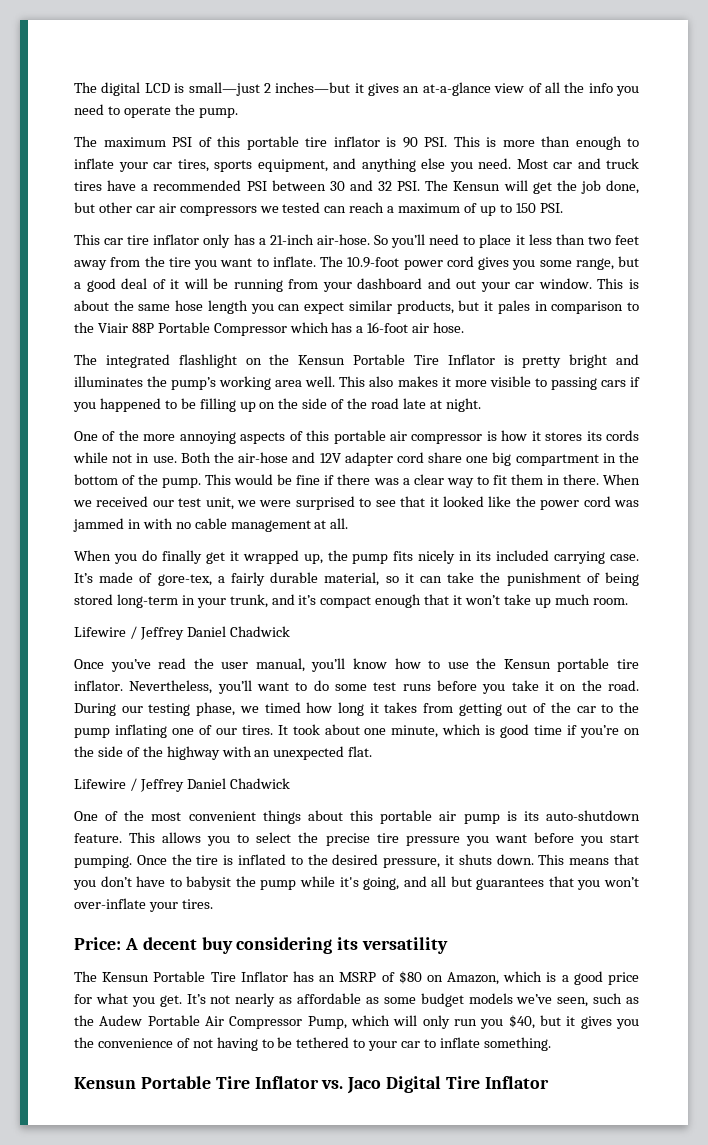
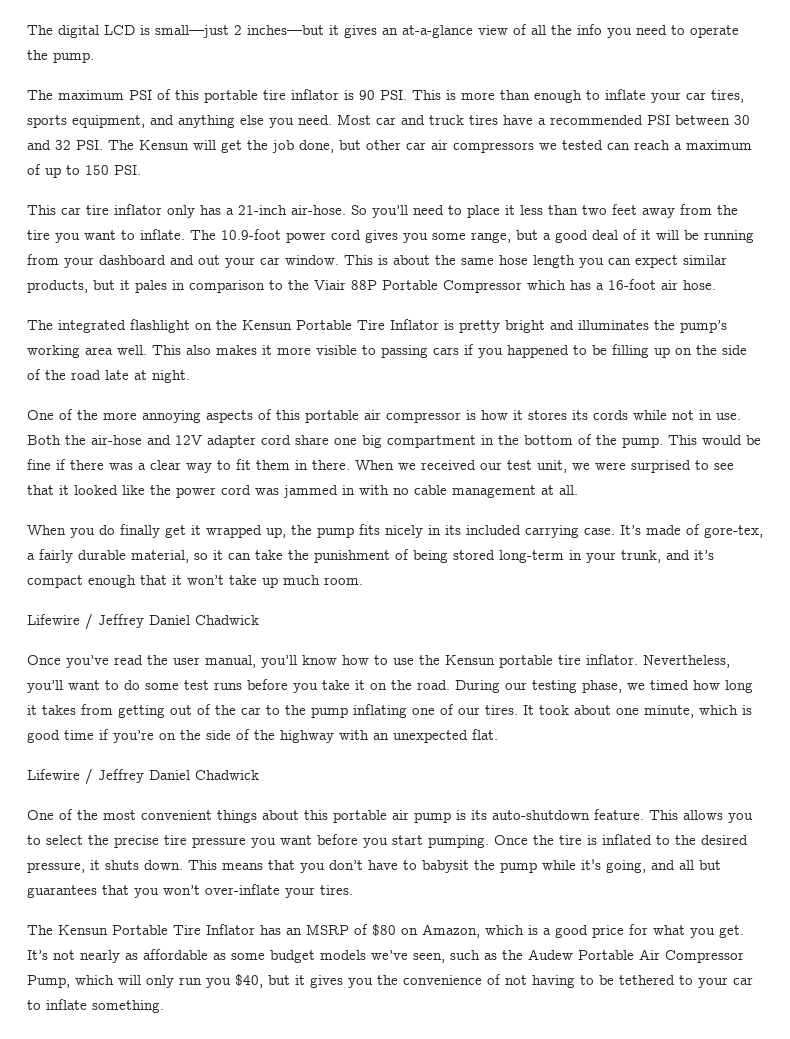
- Price: A decent buy considering its versatility
- Kensun Portable Tire Inflator vs. Jaco Digital Tire Inflator

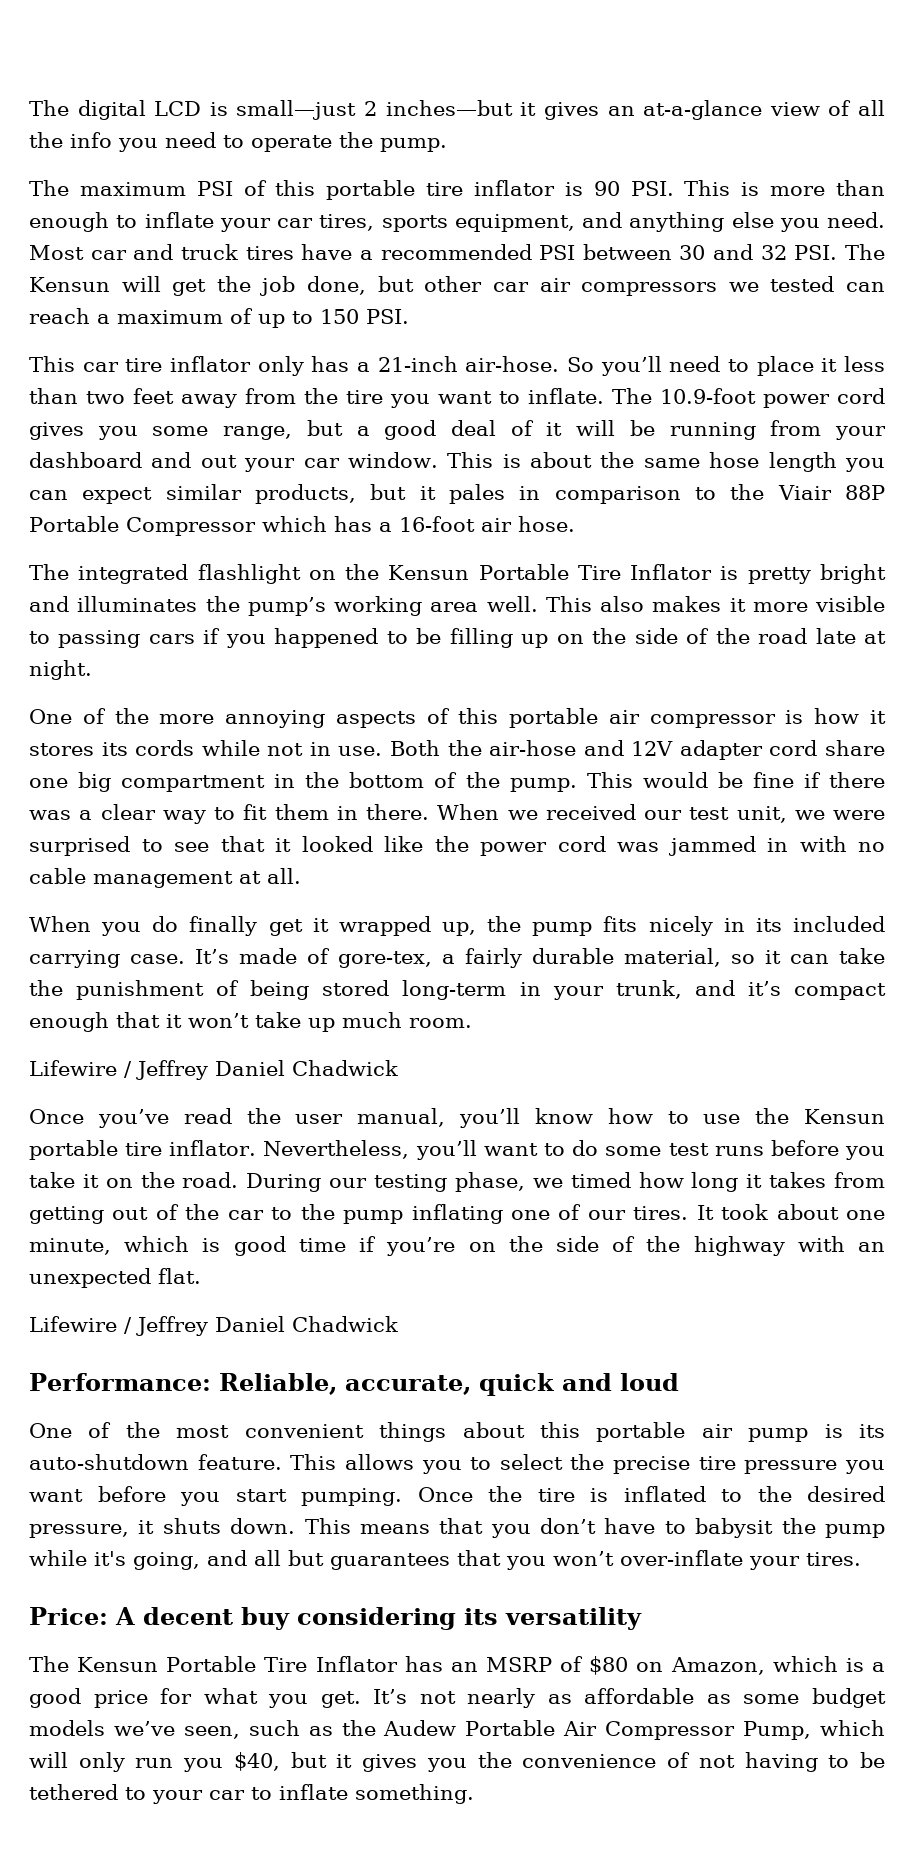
+ Performance: Reliable, accurate, quick and loud
+ Price: A decent buy considering its versatility

